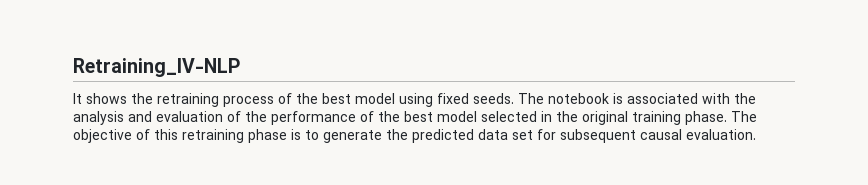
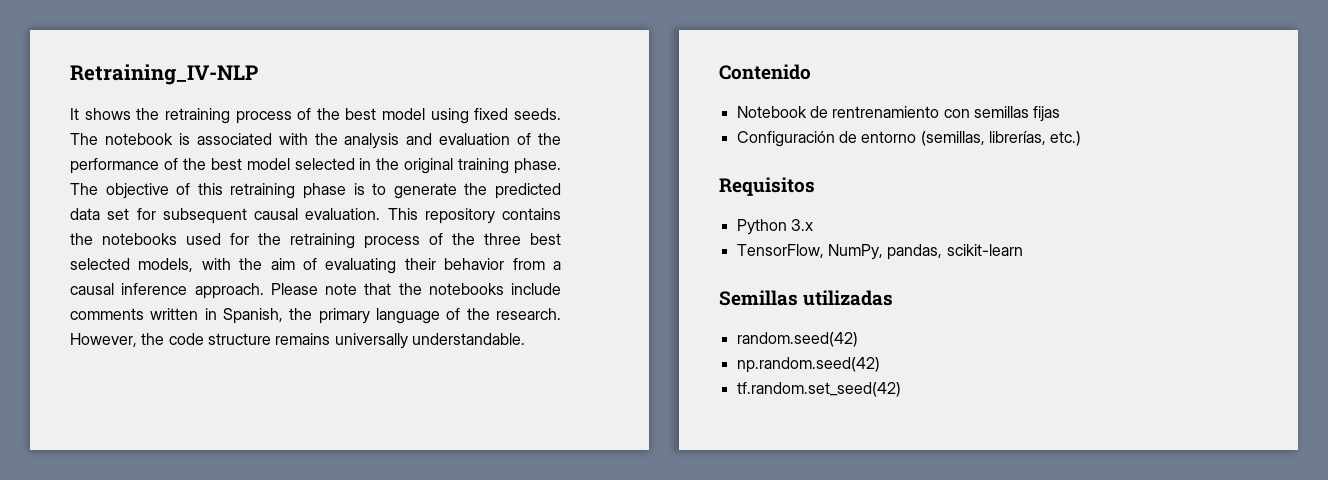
+ This repository contains the notebooks used for the retraining process of the three best selected models, with the aim of evaluating their behavior from a causal inference approach. Please note that the notebooks include comments written in Spanish, the primary language of the research. However, the code structure remains universally understandable.
+ Contenido
+ Notebook de rentrenamiento con semillas fijas
+ Configuración de entorno (semillas, librerías, etc.)
+ Requisitos
+ Python 3.x
+ TensorFlow, NumPy, pandas, scikit-learn
+ Semillas utilizadas
+ random.seed(42)
+ np.random.seed(42)
+ tf.random.set_seed(42)

